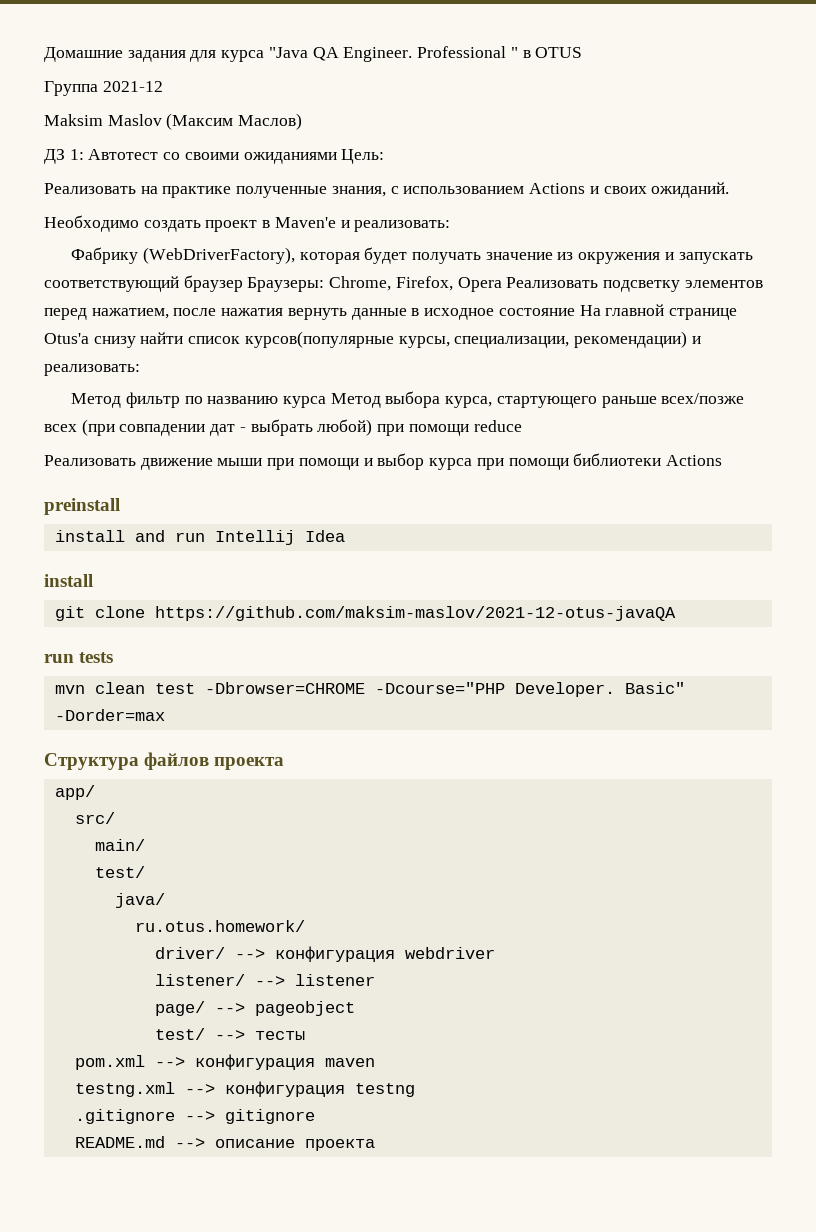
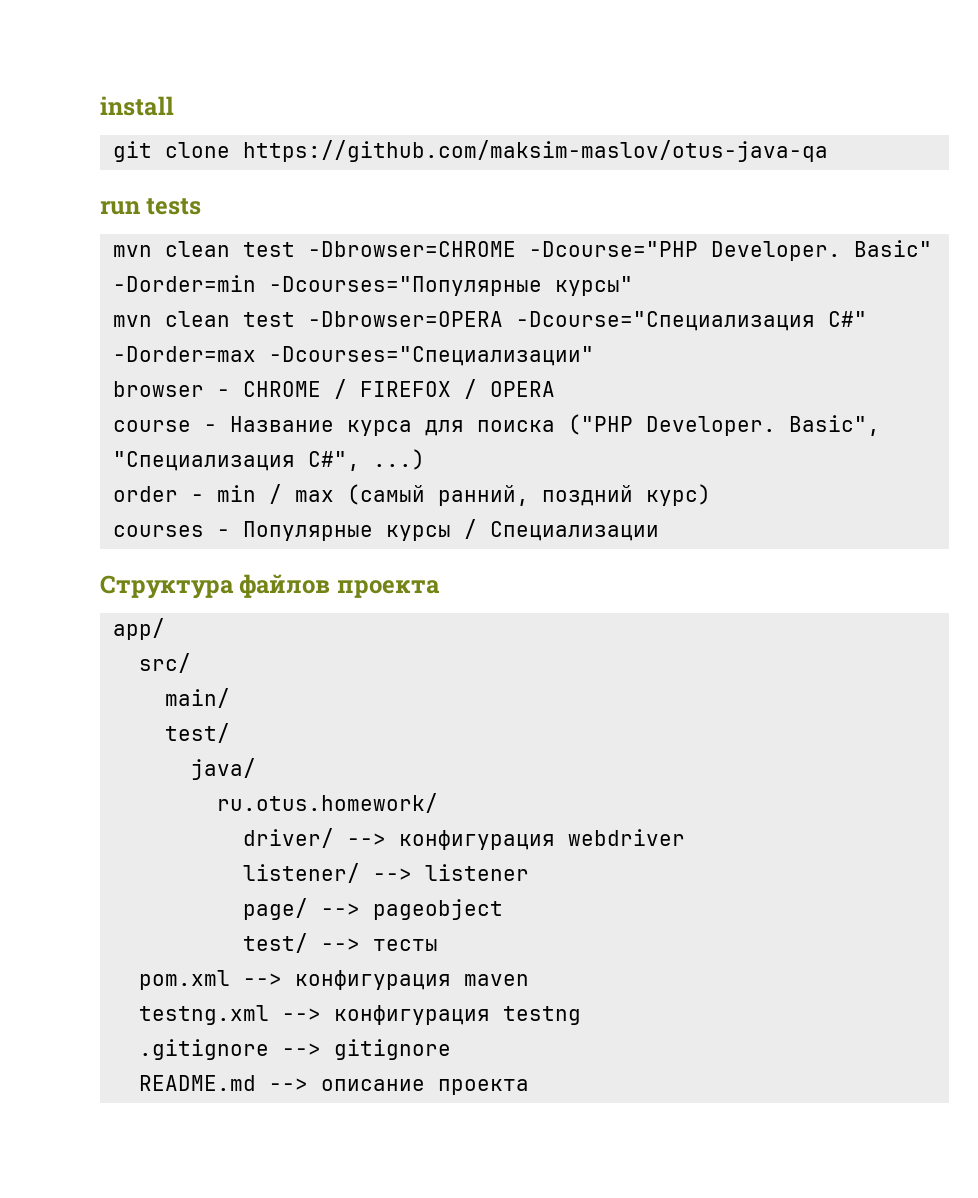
- Домашние задания для курса "Java QA Engineer. Professional " в OTUS
- Группа 2021-12
- Maksim Maslov (Максим Маслов)
- ДЗ 1: Автотест со своими ожиданиями Цель:
- Реализовать на практике полученные знания, с использованием Actions и своих ожиданий.
- Необходимо создать проект в Maven'e и реализовать:
- Фабрику (WebDriverFactory), которая будет получать значение из окружения и запускать соответствующий браузер Браузеры: Chrome, Firefox, Opera Реализовать подсветку элементов перед нажатием, после нажатия вернуть данные в исходное состояние На главной странице Otus'a снизу найти список курсов(популярные курсы, специализации, рекомендации) и реализовать:
- Метод фильтр по названию курса Метод выбора курса, стартующего раньше всех/позже всех (при совпадении дат - выбрать любой) при помощи reduce
- Реализовать движение мыши при помощи и выбор курса при помощи библиотеки Actions
- preinstall
- install and run Intellij Idea
- git clone https://github.com/maksim-maslov/2021-12-otus-javaQA
+ git clone https://github.com/maksim-maslov/otus-java-qa
- Basic" -Dorder=max
+ Basic" -Dorder=min -Dcourses="Популярные курсы"
+ mvn clean test -Dbrowser=OPERA -Dcourse="Специализация С#" -Dorder=max -Dcourses="Специализации"
+ browser - CHROME / FIREFOX / OPERA
+ course - Название курса для поиска ("PHP Developer. Basic", "Специализация C#", ...)
+ order - min / max (самый ранний, поздний курс)
+ courses - Популярные курсы / Специализации

